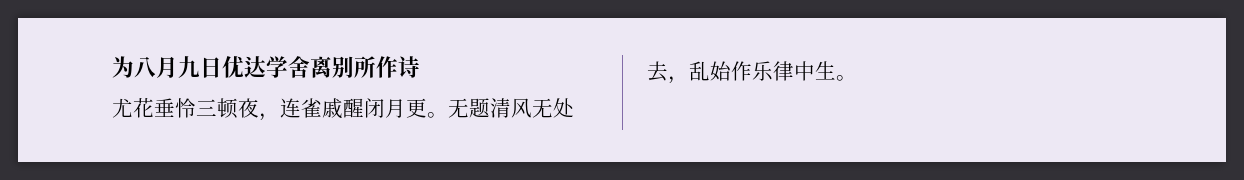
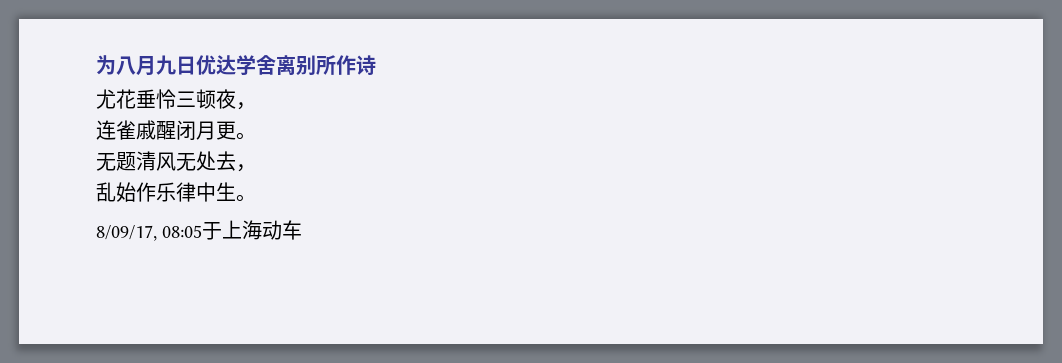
- 尤花垂怜三顿夜，连雀戚醒闭月更。无题清风无处去，乱始作乐律中生。
+ 尤花垂怜三顿夜，
+ 连雀戚醒闭月更。
+ 无题清风无处去，
+ 乱始作乐律中生。
+ 8/09/17, 08:05于上海动车

